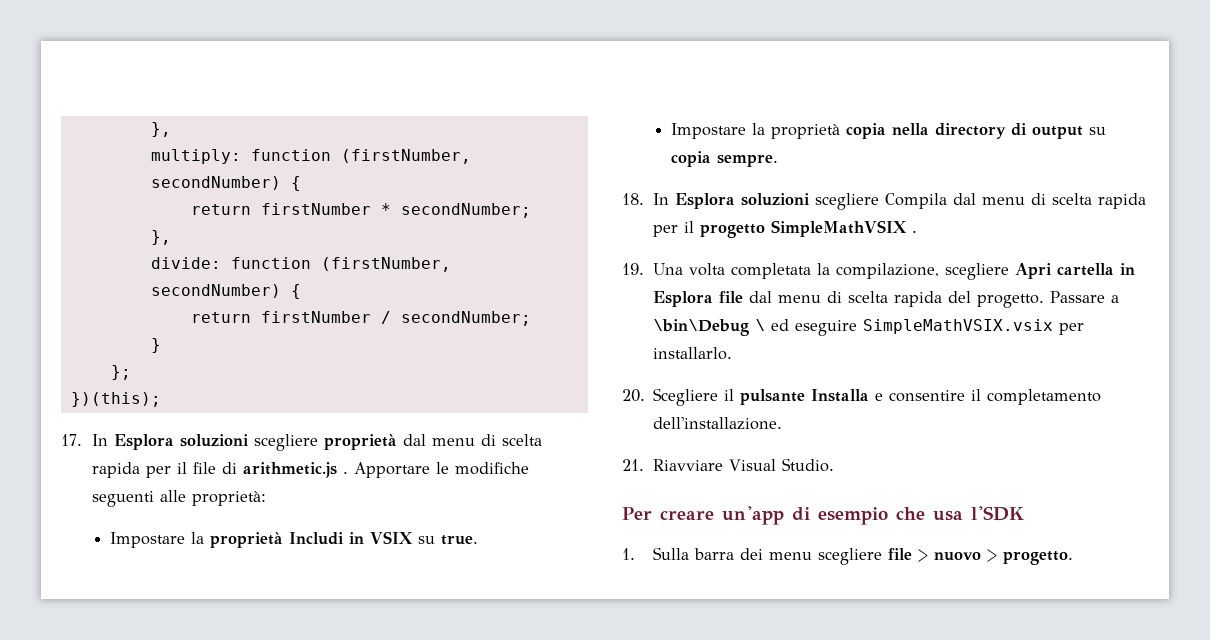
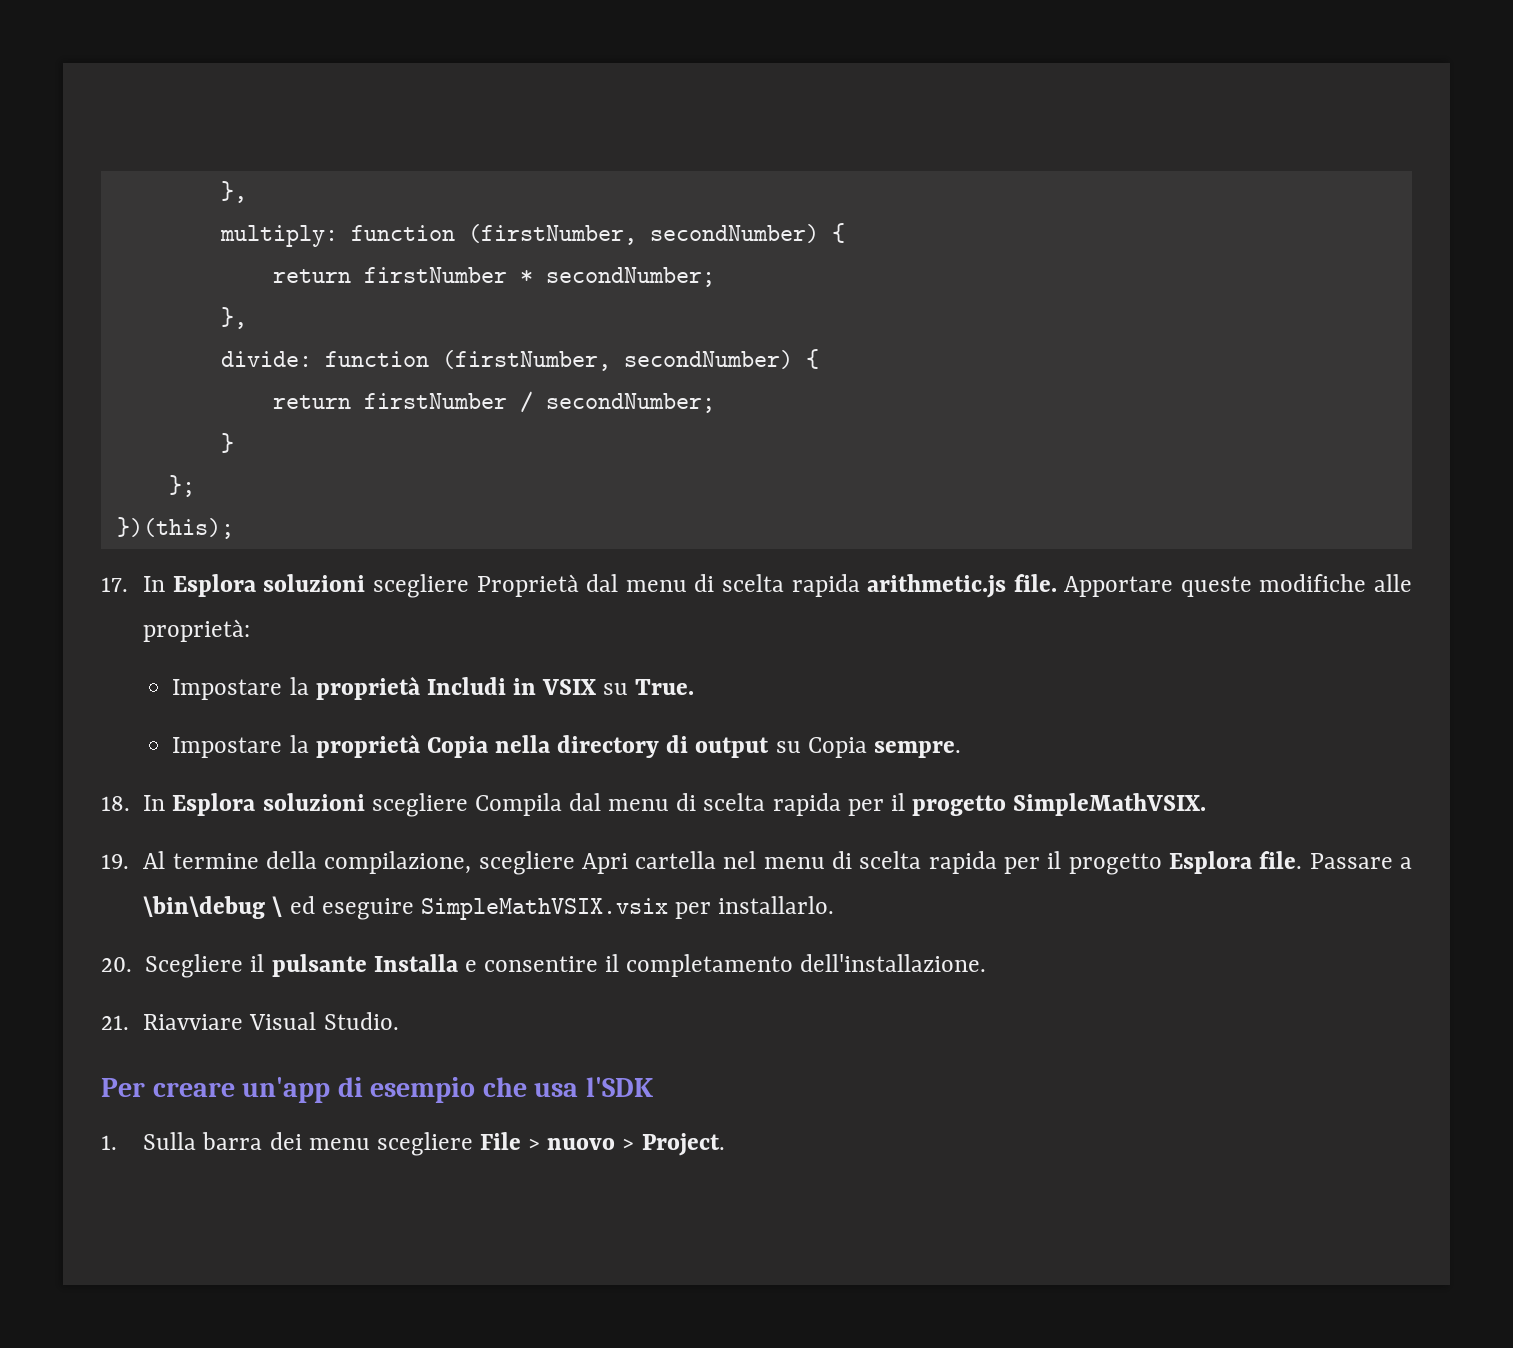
- 17. In Esplora soluzioni scegliere proprietà dal menu di scelta rapida per il file di arithmetic.js . Apportare le modifiche seguenti alle proprietà:
+ 17. In Esplora soluzioni scegliere Proprietà dal menu di scelta rapida arithmetic.js file. Apportare queste modifiche alle proprietà:
- Impostare la proprietà Includi in VSIX su true.
- Impostare la proprietà copia nella directory di output su copia sempre.
+ Impostare la proprietà Includi in VSIX su True.
+ Impostare la proprietà Copia nella directory di output su Copia sempre.
- 18. In Esplora soluzioni scegliere Compila dal menu di scelta rapida per il progetto SimpleMathVSIX .
+ 18. In Esplora soluzioni scegliere Compila dal menu di scelta rapida per il progetto SimpleMathVSIX.
- 19. Una volta completata la compilazione, scegliere Apri cartella in Esplora file dal menu di scelta rapida del progetto.
+ 19. Al termine della compilazione, scegliere Apri cartella nel menu di scelta rapida per il progetto Esplora file.
- Passare a \bin\Debug \ ed eseguire SimpleMathVSIX.vsix per installarlo.
+ Passare a \bin\debug \ ed eseguire SimpleMathVSIX.vsix per installarlo.
- 1. Sulla barra dei menu scegliere file > nuovo > progetto.
+ 1. Sulla barra dei menu scegliere File > nuovo > Project.

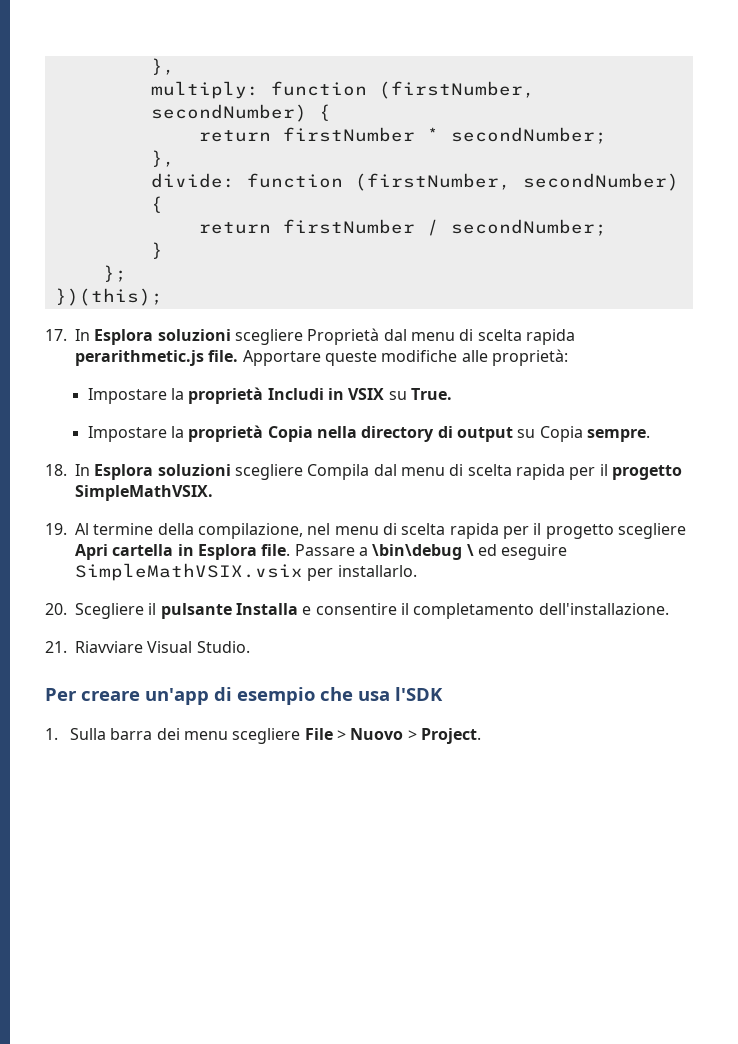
- 17. In Esplora soluzioni scegliere Proprietà dal menu di scelta rapida arithmetic.js file.
+ 17. In Esplora soluzioni scegliere Proprietà dal menu di scelta rapida perarithmetic.js file.
- 19. Al termine della compilazione, scegliere Apri cartella nel menu di scelta rapida per il progetto Esplora file.
+ 19. Al termine della compilazione, nel menu di scelta rapida per il progetto scegliere Apri cartella in Esplora file.
- 1. Sulla barra dei menu scegliere File > nuovo > Project.
+ 1. Sulla barra dei menu scegliere File > Nuovo > Project.

